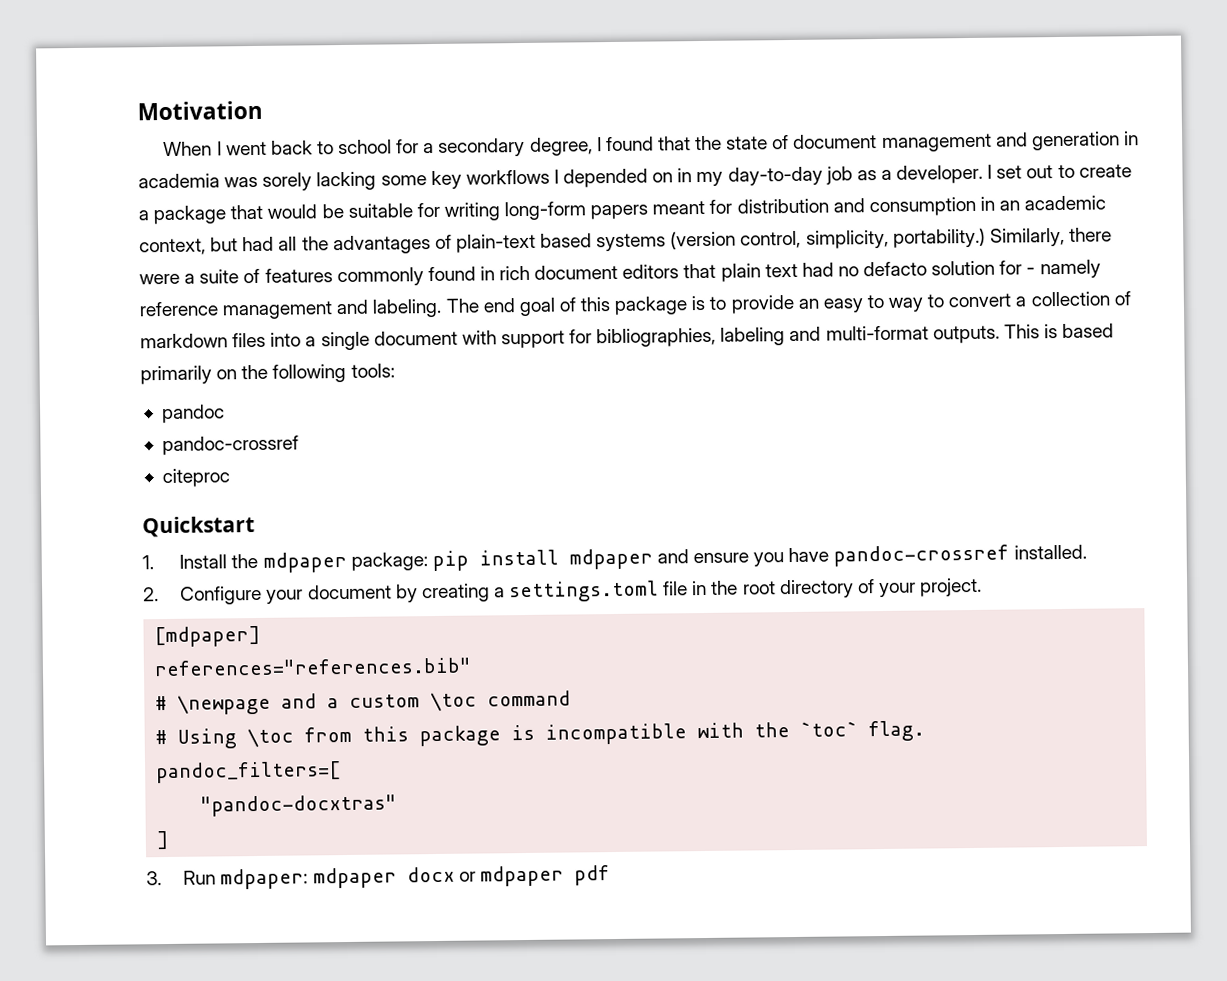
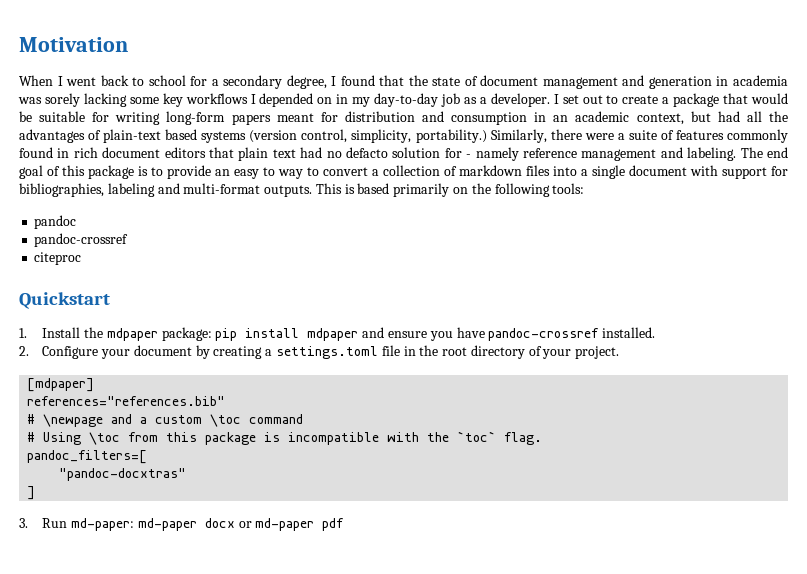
- 3. Run mdpaper: mdpaper docx or mdpaper pdf
+ 3. Run md-paper: md-paper docx or md-paper pdf

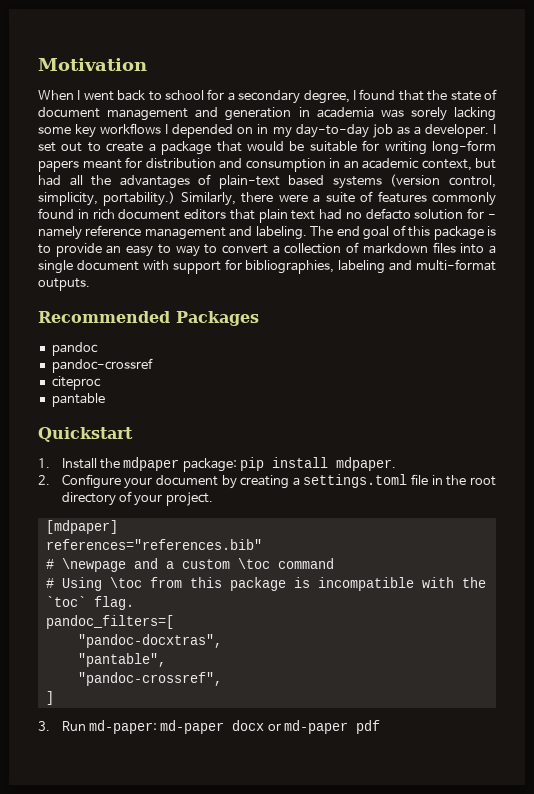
- The end goal of this package is to provide an easy to way to convert a collection of markdown files into a single document with support for bibliographies, labeling and multi-format outputs. This is based primarily on the following tools:
+ The end goal of this package is to provide an easy to way to convert a collection of markdown files into a single document with support for bibliographies, labeling and multi-format outputs.
+ Recommended Packages
+ pantable
- 1. Install the mdpaper package: pip install mdpaper and ensure you have pandoc-crossref installed.
+ 1. Install the mdpaper package: pip install mdpaper.
- "pandoc-docxtras"
+ "pandoc-docxtras",
+ "pantable",
+ "pandoc-crossref",

